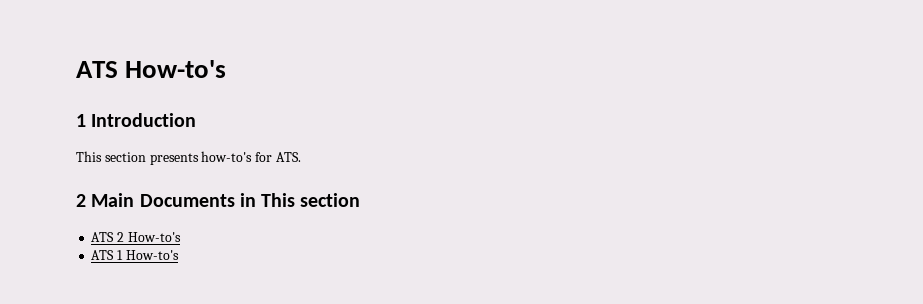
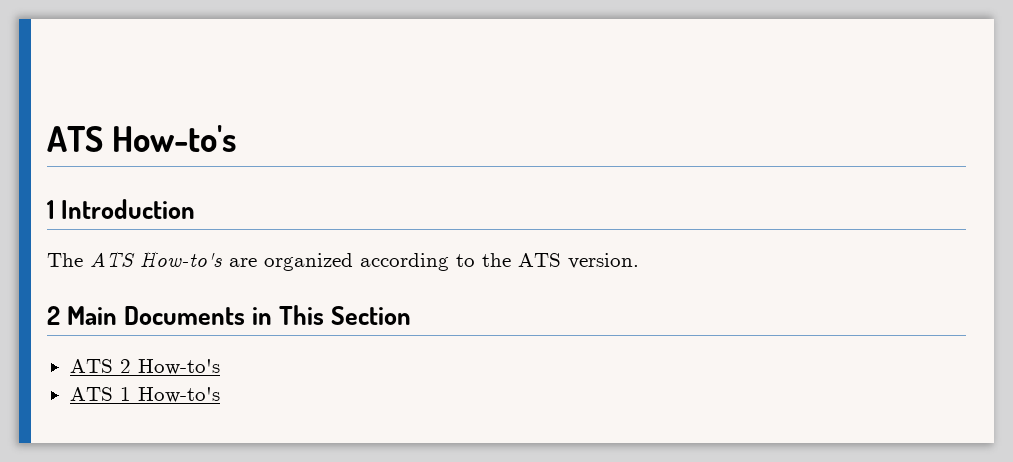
- This section presents how-to's for ATS.
+ The ATS How-to's are organized according to the ATS version.
- 2 Main Documents in This section
+ 2 Main Documents in This Section

